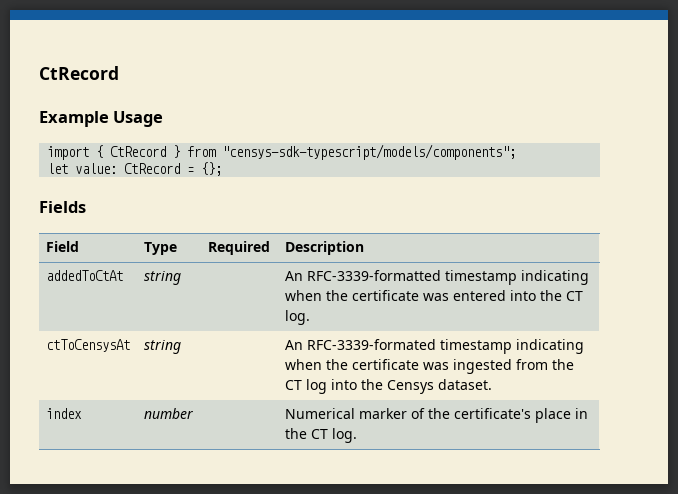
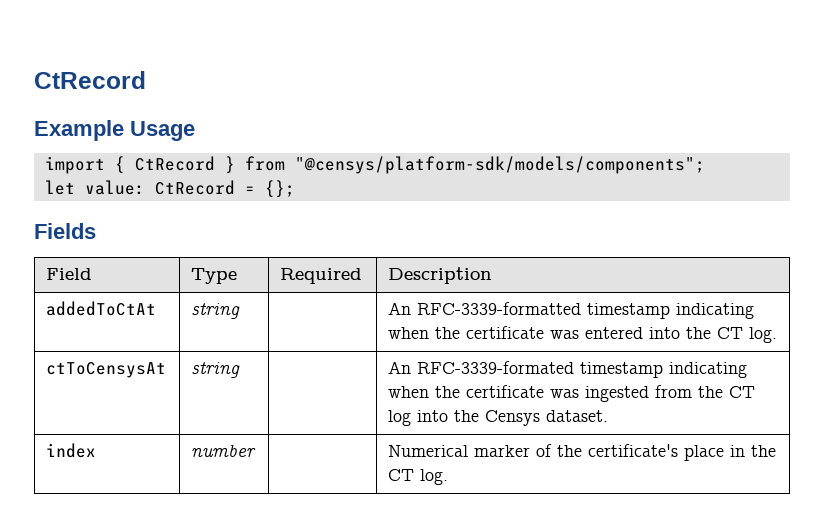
- import { CtRecord } from "censys-sdk-typescript/models/components";
+ import { CtRecord } from "@censys/platform-sdk/models/components";

